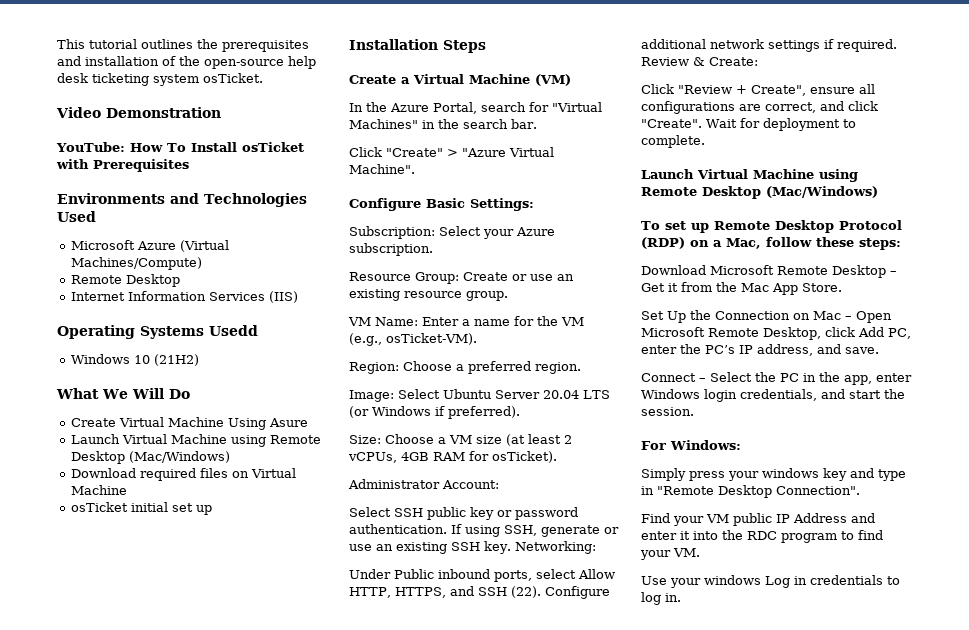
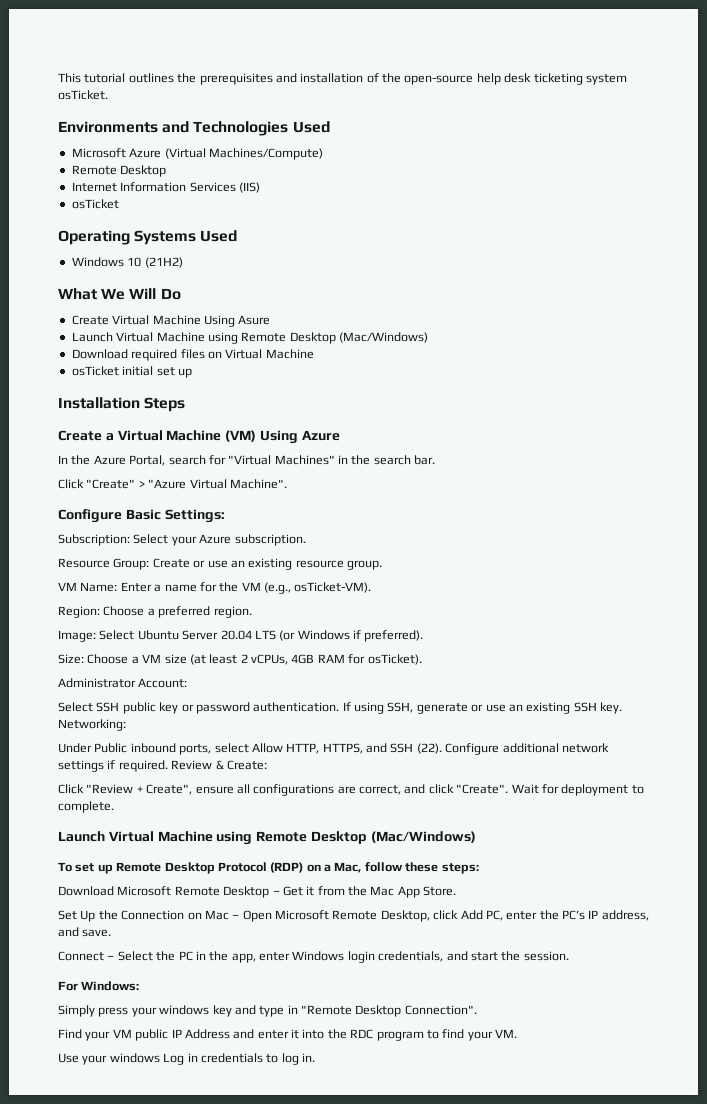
- Video Demonstration
- YouTube: How To Install osTicket with Prerequisites
  Internet Information Services (IIS)
+ osTicket
- Operating Systems Usedd
+ Operating Systems Used
- Create a Virtual Machine (VM)
+ Create a Virtual Machine (VM) Using Azure

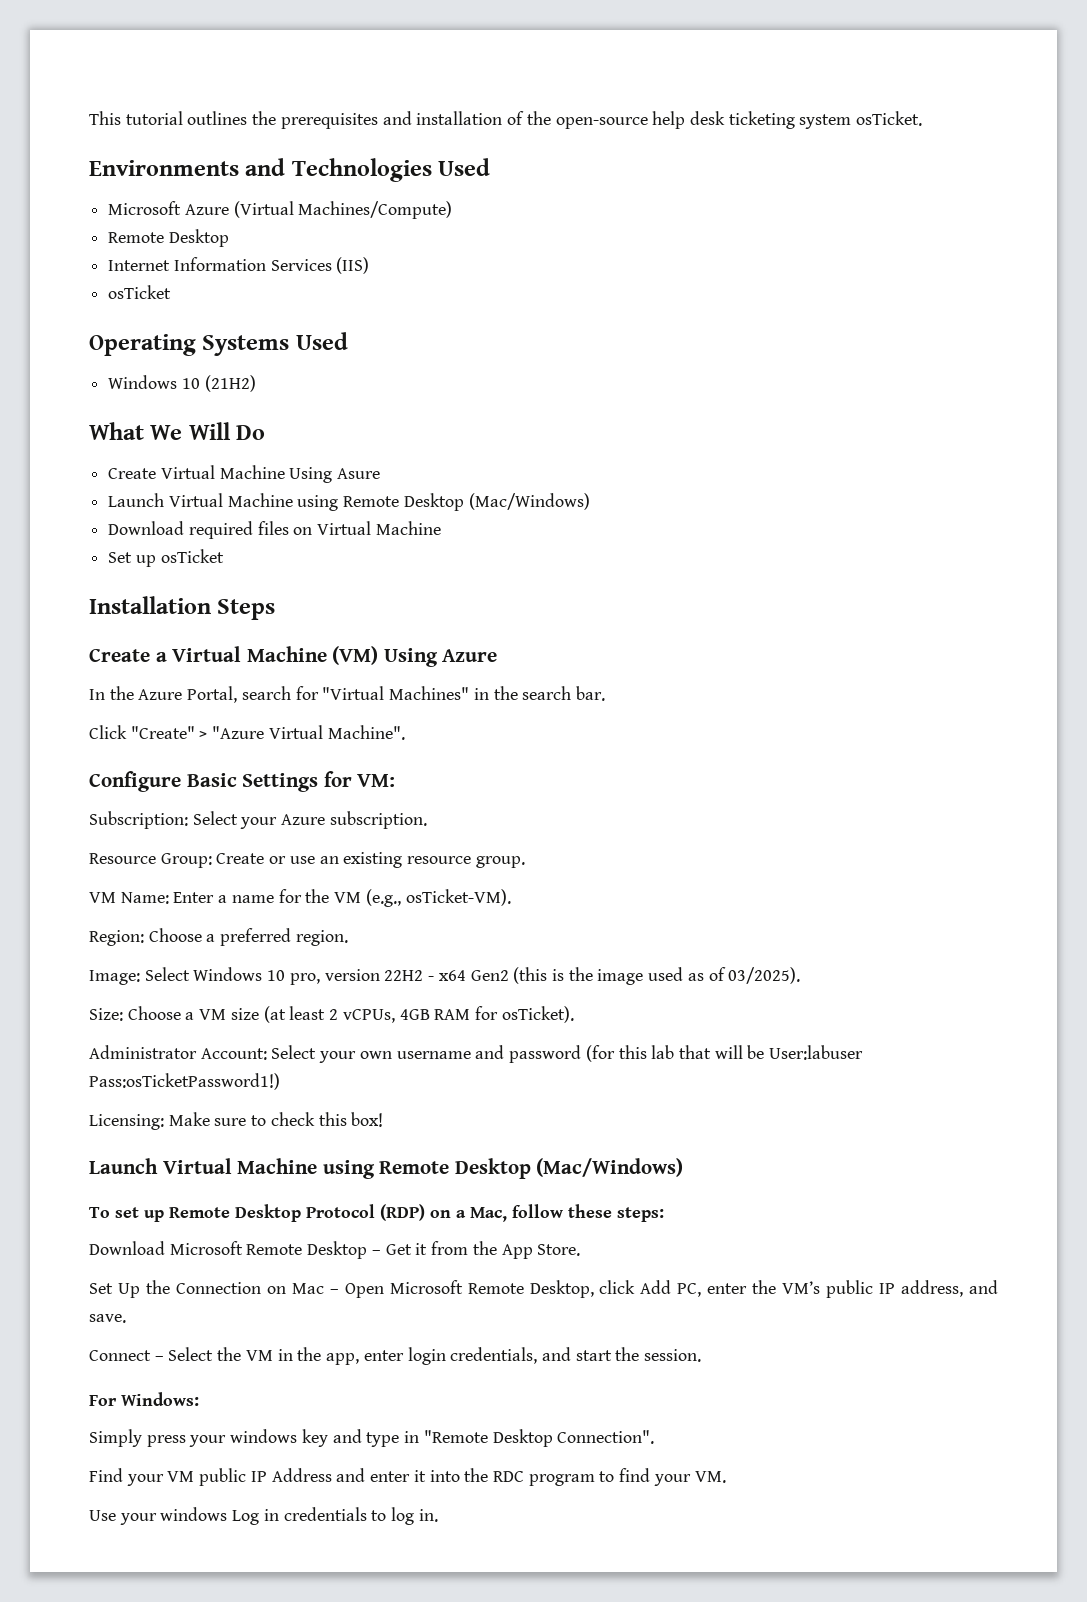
- osTicket initial set up
+ Set up osTicket
- Configure Basic Settings:
+ Configure Basic Settings for VM:
- Image: Select Ubuntu Server 20.04 LTS (or Windows if preferred).
+ Image: Select Windows 10 pro, version 22H2 - x64 Gen2 (this is the image used as of 03/2025).
- Administrator Account:
- Select SSH public key or password authentication. If using SSH, generate or use an existing SSH key. Networking:
- Under Public inbound ports, select Allow HTTP, HTTPS, and SSH (22). Configure additional network settings if required. Review & Create:
- Click "Review + Create", ensure all configurations are correct, and click "Create". Wait for deployment to complete.
+ Administrator Account: Select your own username and password (for this lab that will be User:labuser Pass:osTicketPassword1!)
+ Licensing: Make sure to check this box!
- Download Microsoft Remote Desktop – Get it from the Mac App Store.
+ Download Microsoft Remote Desktop – Get it from the App Store.
- Set Up the Connection on Mac – Open Microsoft Remote Desktop, click Add PC, enter the PC’s IP address, and save.
+ Set Up the Connection on Mac – Open Microsoft Remote Desktop, click Add PC, enter the VM’s public IP address, and save.
- Connect – Select the PC in the app, enter Windows login credentials, and start the session.
+ Connect – Select the VM in the app, enter login credentials, and start the session.

